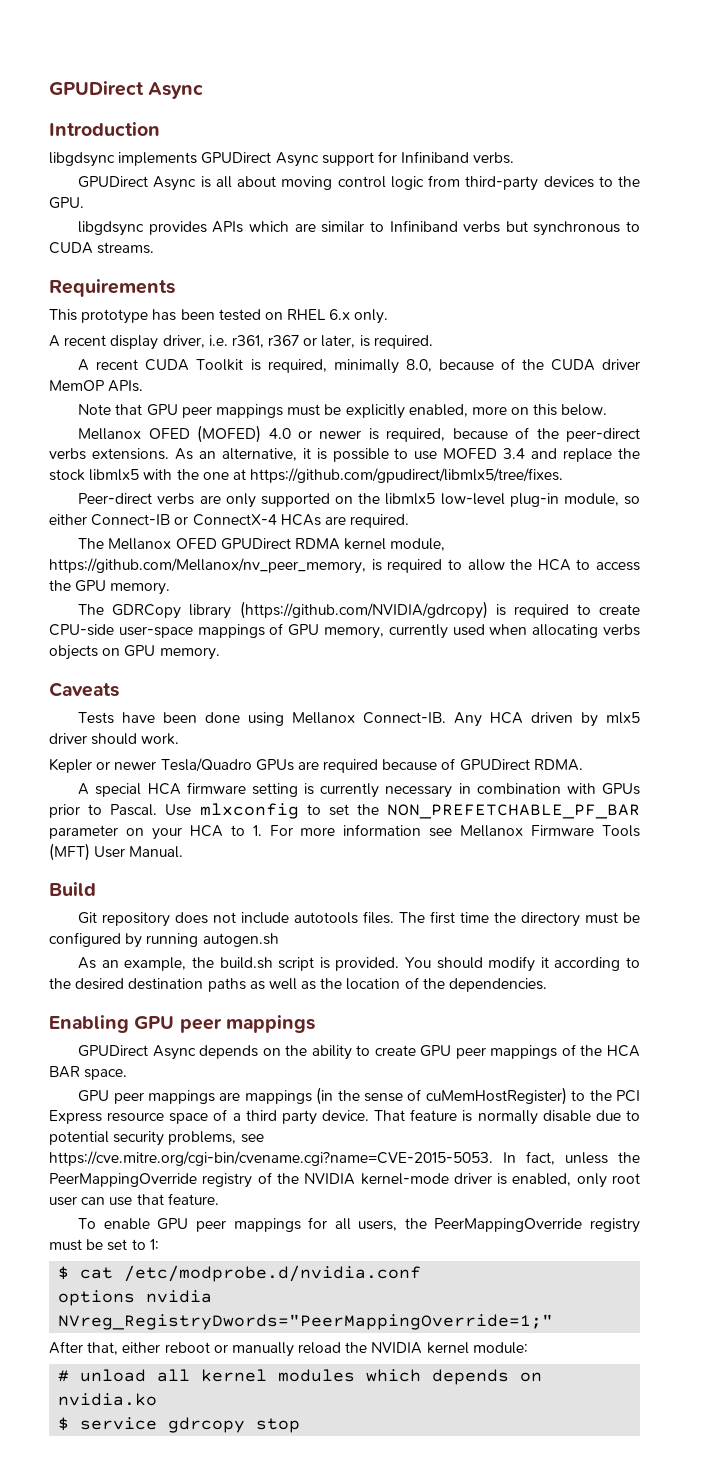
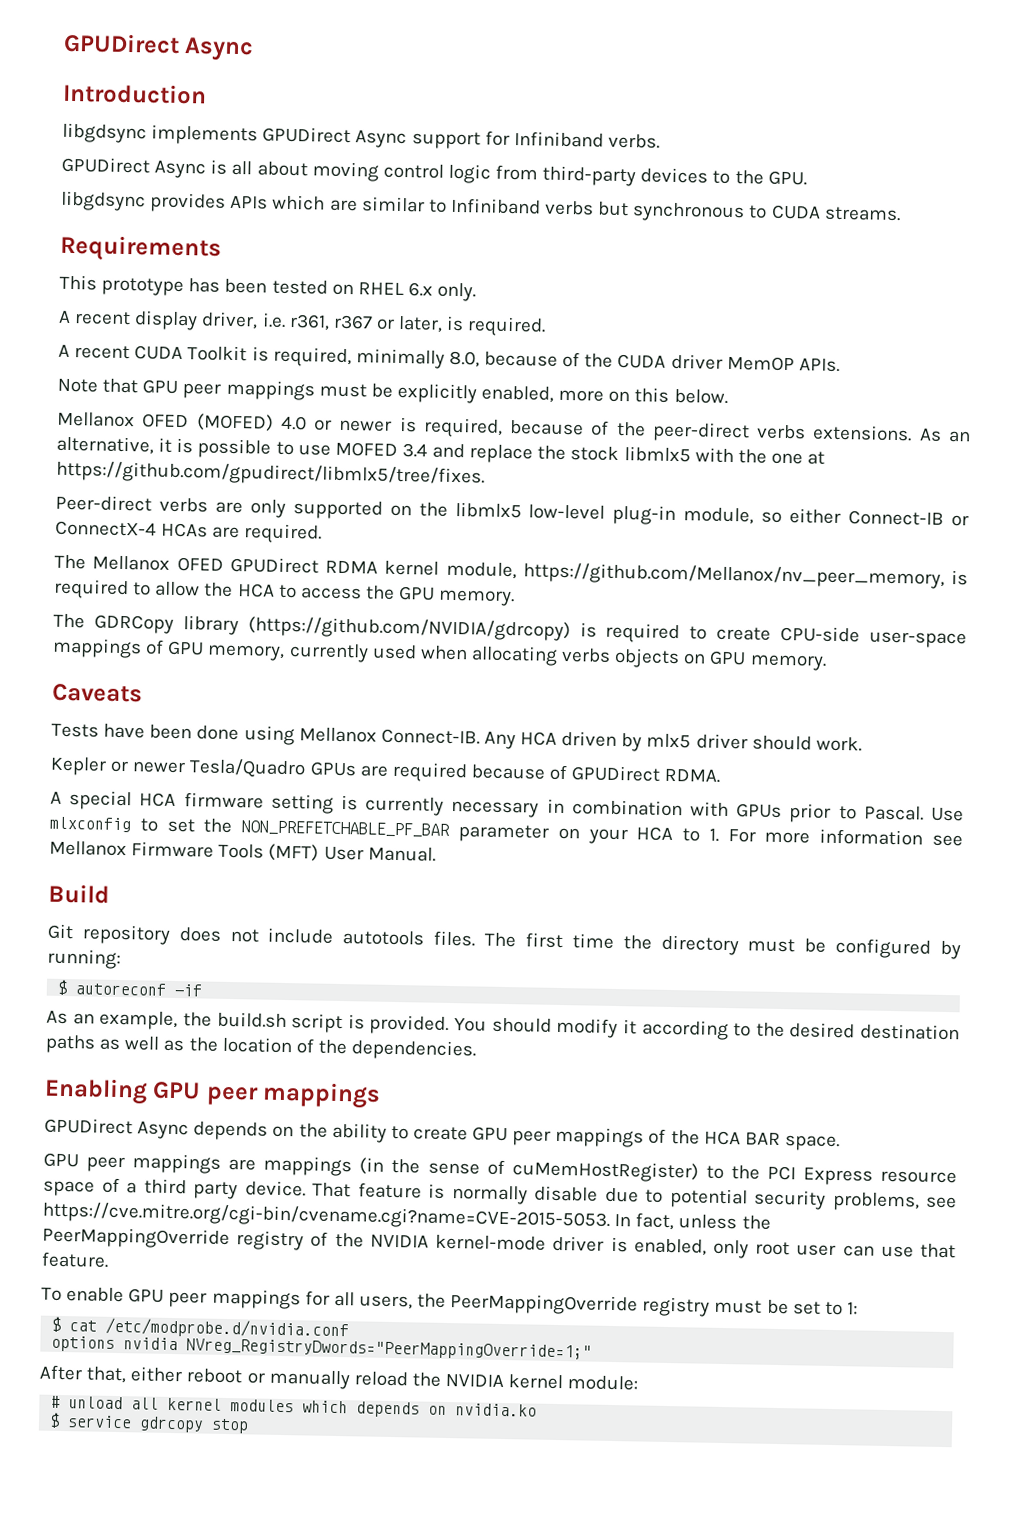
- The first time the directory must be configured by running autogen.sh
+ The first time the directory must be configured by running:
+ $ autoreconf -if

